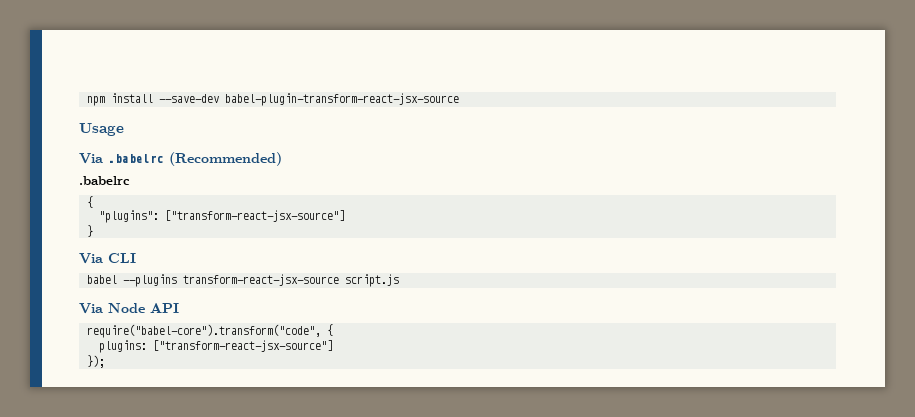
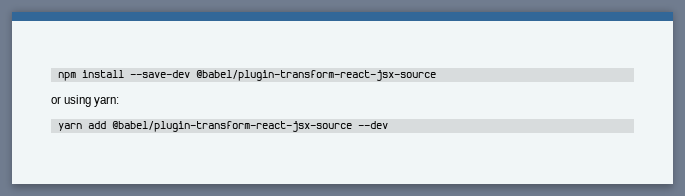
- npm install --save-dev babel-plugin-transform-react-jsx-source
- Usage
- Via .babelrc (Recommended)
- .babelrc
- {
- "plugins": ["transform-react-jsx-source"]
- }
- Via CLI
- babel --plugins transform-react-jsx-source script.js
- Via Node API
- require("babel-core").transform("code", {
- plugins: ["transform-react-jsx-source"]
- });
+ npm install --save-dev @babel/plugin-transform-react-jsx-source
+ or using yarn:
+ yarn add @babel/plugin-transform-react-jsx-source --dev

